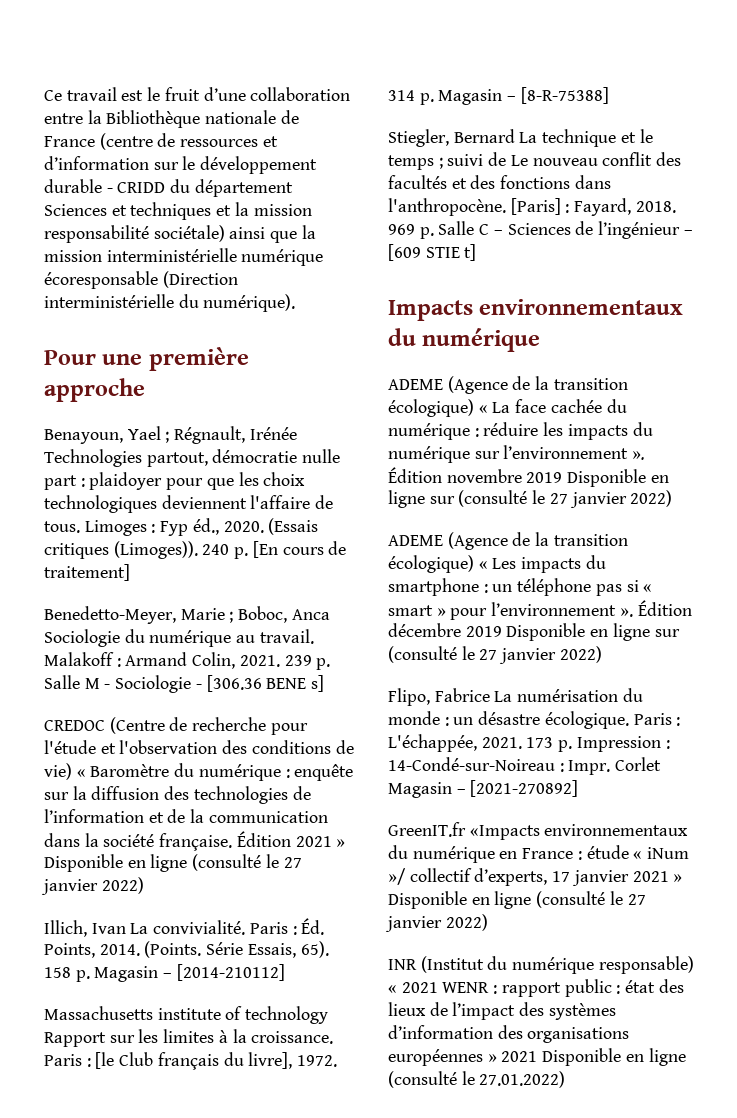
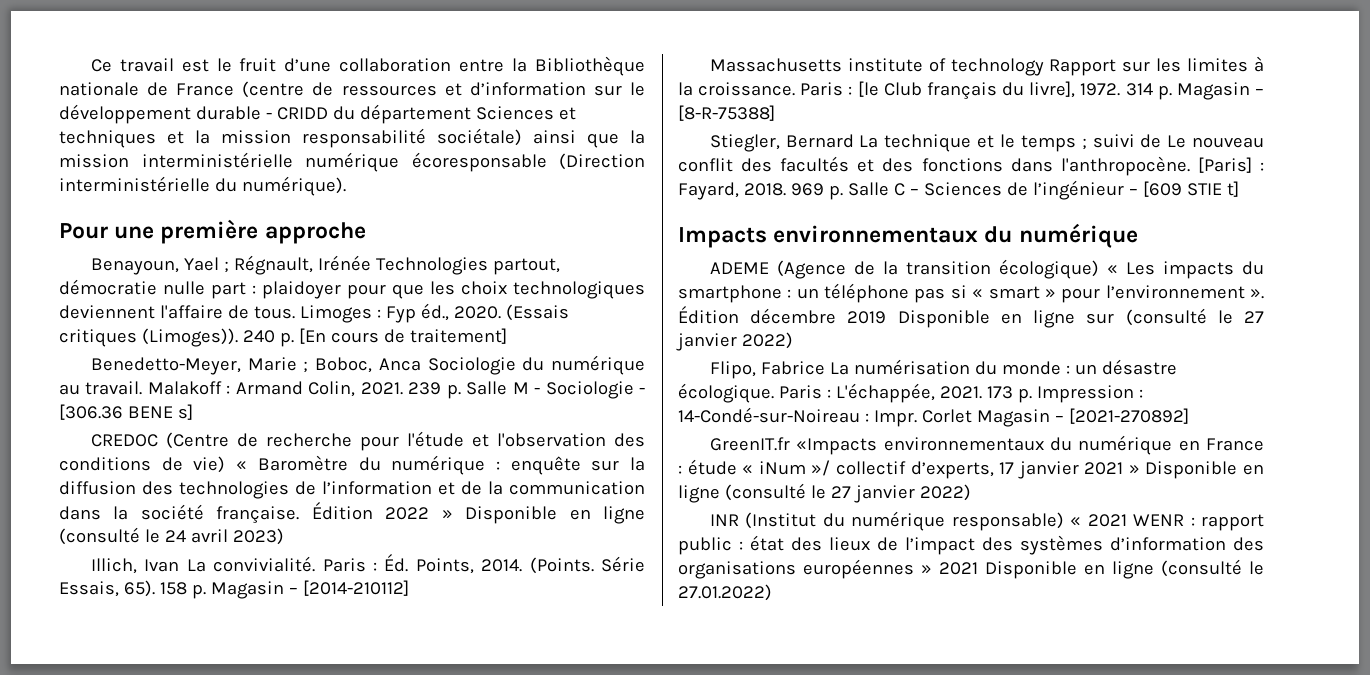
- Édition 2021 » Disponible en ligne (consulté le 27 janvier 2022)
+ Édition 2022 » Disponible en ligne (consulté le 24 avril 2023)
- ADEME (Agence de la transition écologique) « La face cachée du numérique : réduire les impacts du numérique sur l’environnement ». Édition novembre 2019 Disponible en ligne sur (consulté le 27 janvier 2022)

